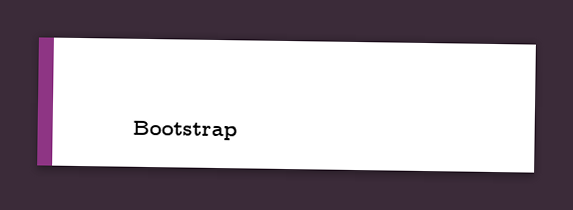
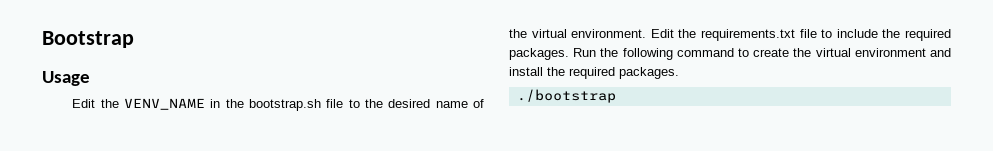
+ Usage
+ Edit the VENV_NAME in the bootstrap.sh file to the desired name of the virtual environment. Edit the requirements.txt file to include the required packages. Run the following command to create the virtual environment and install the required packages.
+ ./bootstrap

